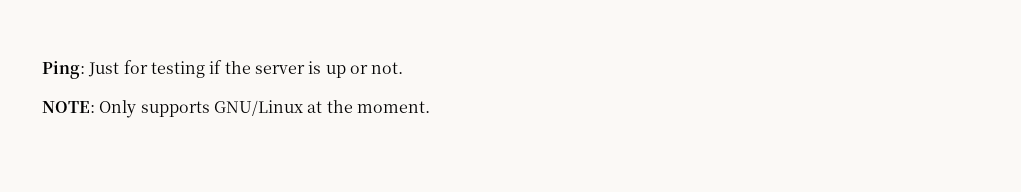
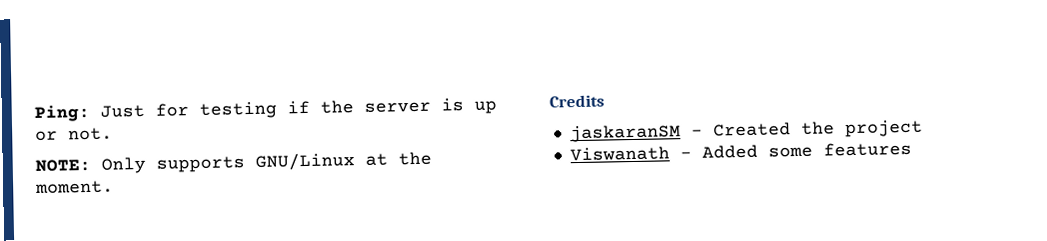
+ Credits
+ jaskaranSM - Created the project
+ Viswanath - Added some features

